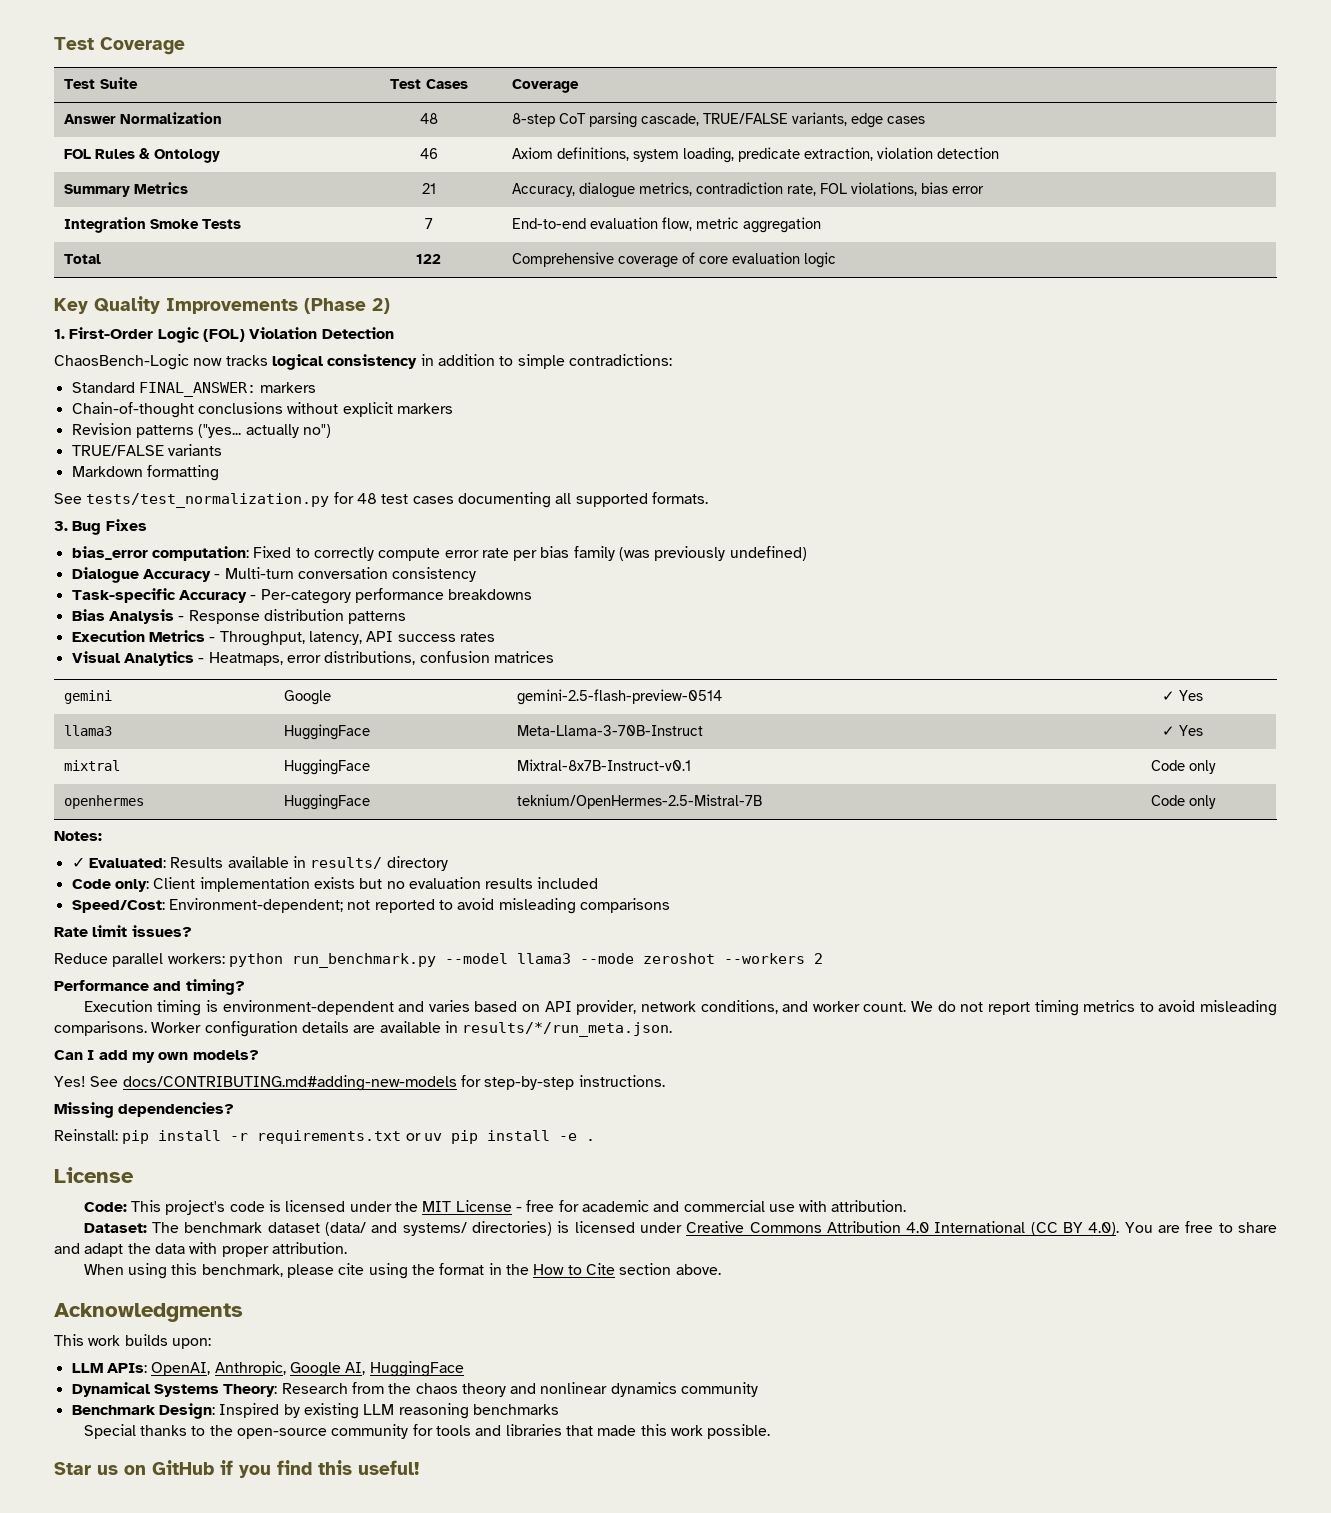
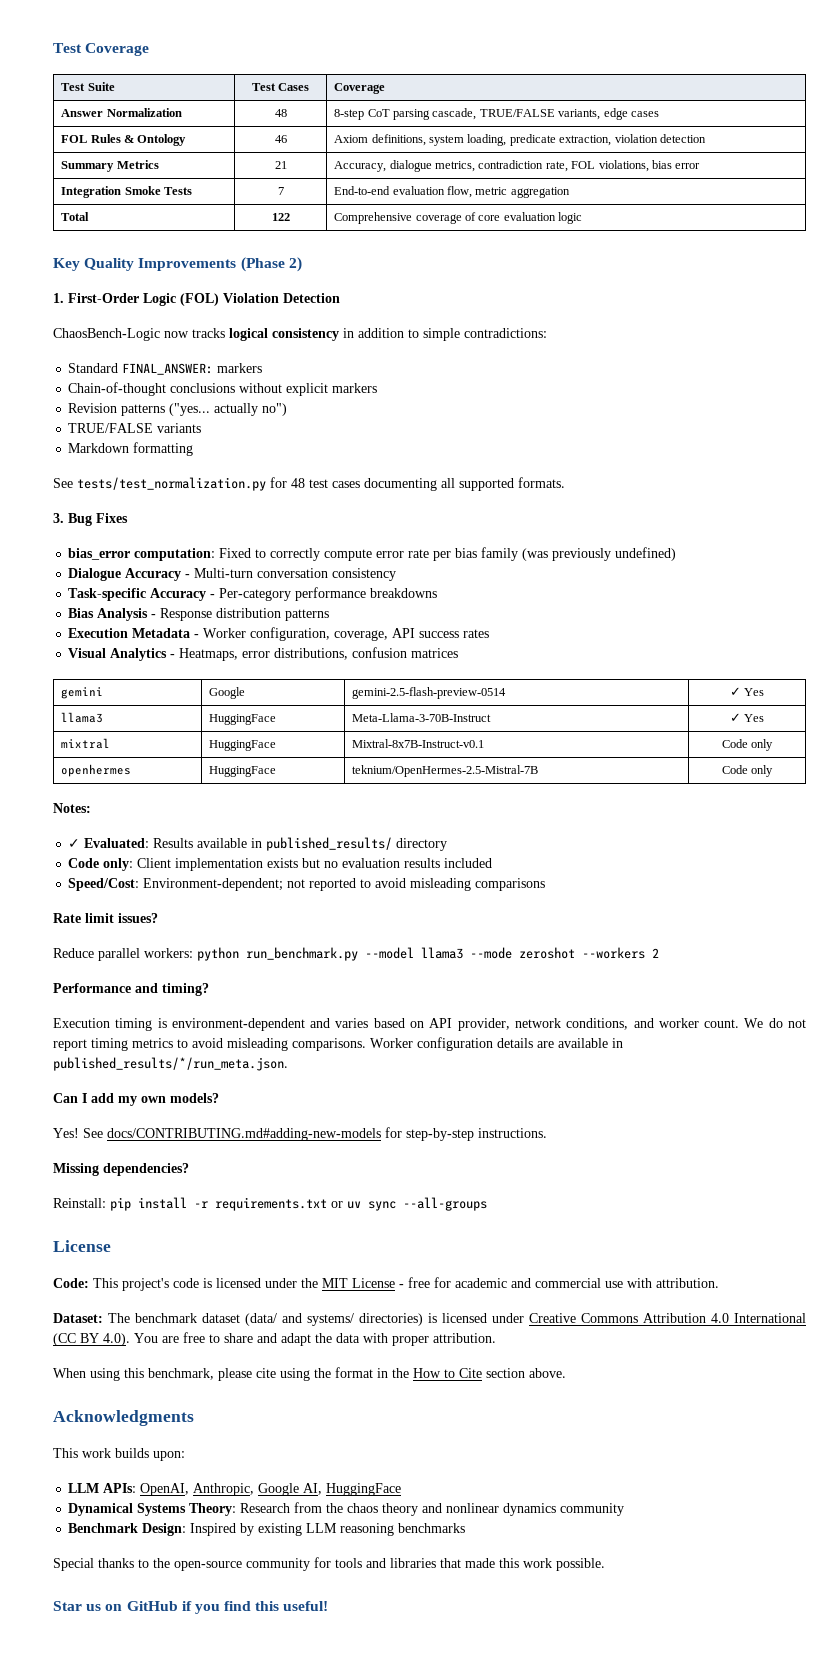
- Execution Metrics - Throughput, latency, API success rates
+ Execution Metadata - Worker configuration, coverage, API success rates
- ✓ Evaluated: Results available in results/ directory
+ ✓ Evaluated: Results available in published_results/ directory
- Worker configuration details are available in results/*/run_meta.json.
+ Worker configuration details are available in published_results/*/run_meta.json.
- Reinstall: pip install -r requirements.txt or uv pip install -e .
+ Reinstall: pip install -r requirements.txt or uv sync --all-groups

